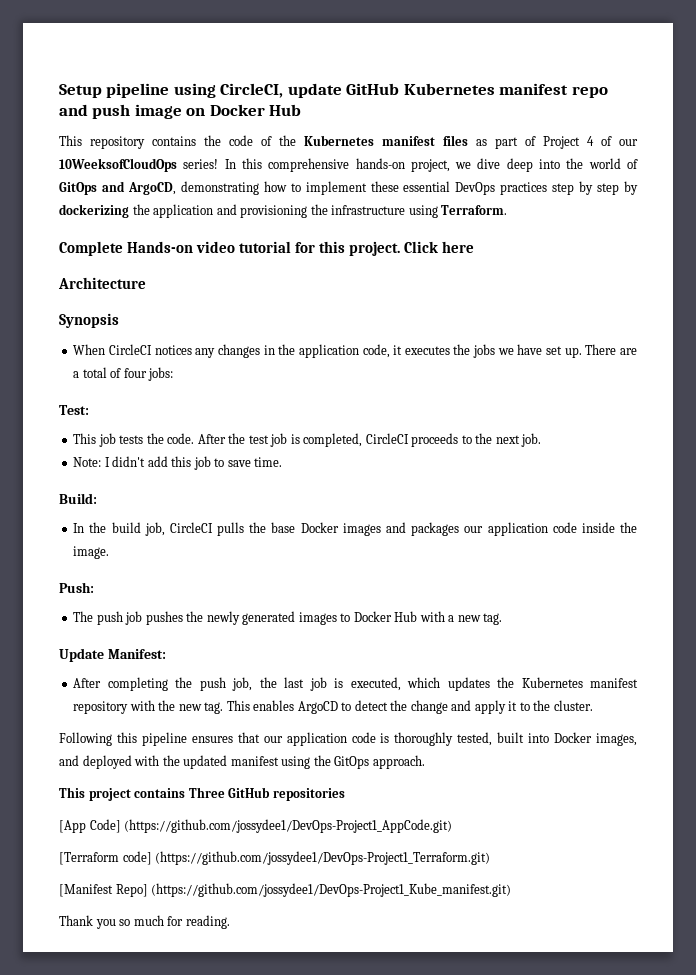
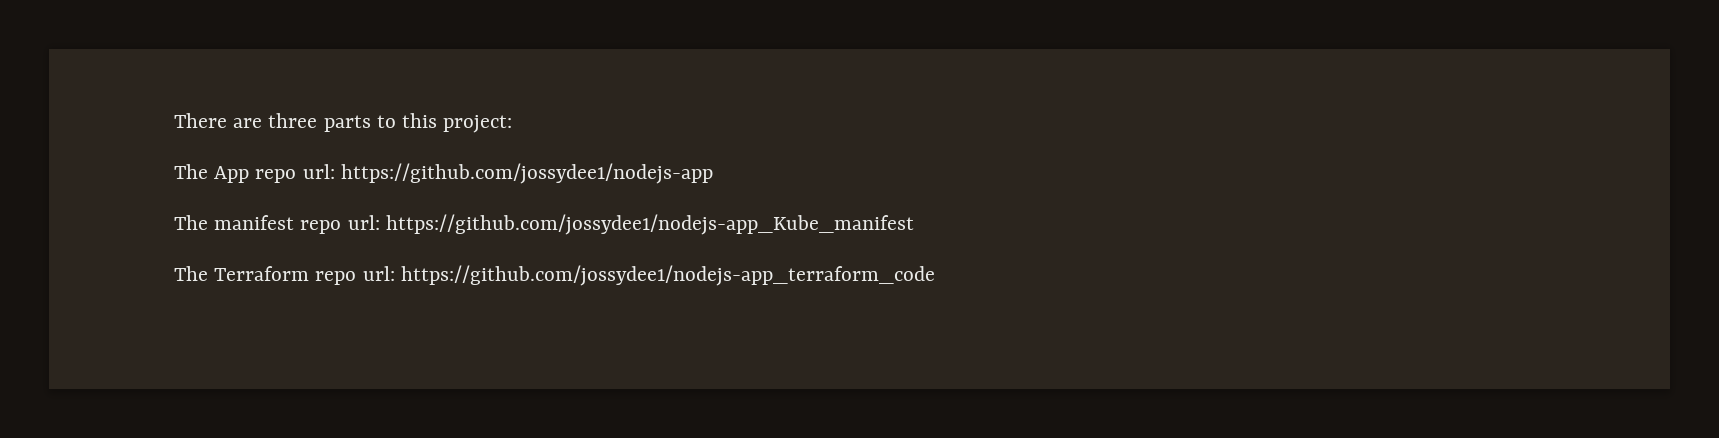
- Setup pipeline using CircleCI, update GitHub Kubernetes manifest repo and push image on Docker Hub
- This repository contains the code of the Kubernetes manifest files as part of Project 4 of our 10WeeksofCloudOps series! In this comprehensive hands-on project, we dive deep into the world of GitOps and ArgoCD, demonstrating how to implement these essential DevOps practices step by step by dockerizing the application and provisioning the infrastructure using Terraform.
- Complete Hands-on video tutorial for this project. Click here
- Architecture
- Synopsis
- When CircleCI notices any changes in the application code, it executes the jobs we have set up. There are a total of four jobs:
- Test:
- This job tests the code. After the test job is completed, CircleCI proceeds to the next job.
- Note: I didn't add this job to save time.
- Build:
- In the build job, CircleCI pulls the base Docker images and packages our application code inside the image.
- Push:
- The push job pushes the newly generated images to Docker Hub with a new tag.
- Update Manifest:
- After completing the push job, the last job is executed, which updates the Kubernetes manifest repository with the new tag. This enables ArgoCD to detect the change and apply it to the cluster.
- Following this pipeline ensures that our application code is thoroughly tested, built into Docker images, and deployed with the updated manifest using the GitOps approach.
- This project contains Three GitHub repositories
- [App Code] (https://github.com/jossydee1/DevOps-Project1_AppCode.git)
- [Terraform code] (https://github.com/jossydee1/DevOps-Project1_Terraform.git)
- [Manifest Repo] (https://github.com/jossydee1/DevOps-Project1_Kube_manifest.git)
- Thank you so much for reading.
+ There are three parts to this project:
+ The App repo url: https://github.com/jossydee1/nodejs-app
+ The manifest repo url: https://github.com/jossydee1/nodejs-app_Kube_manifest
+ The Terraform repo url: https://github.com/jossydee1/nodejs-app_terraform_code

